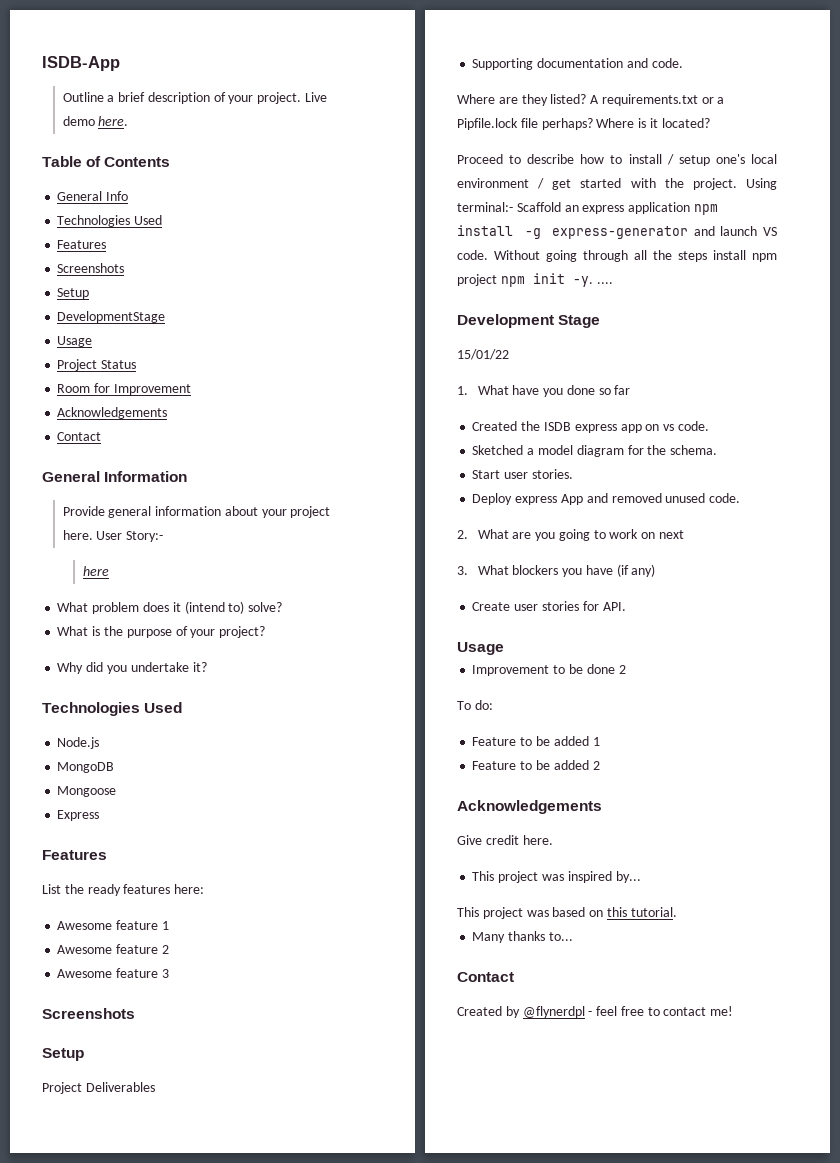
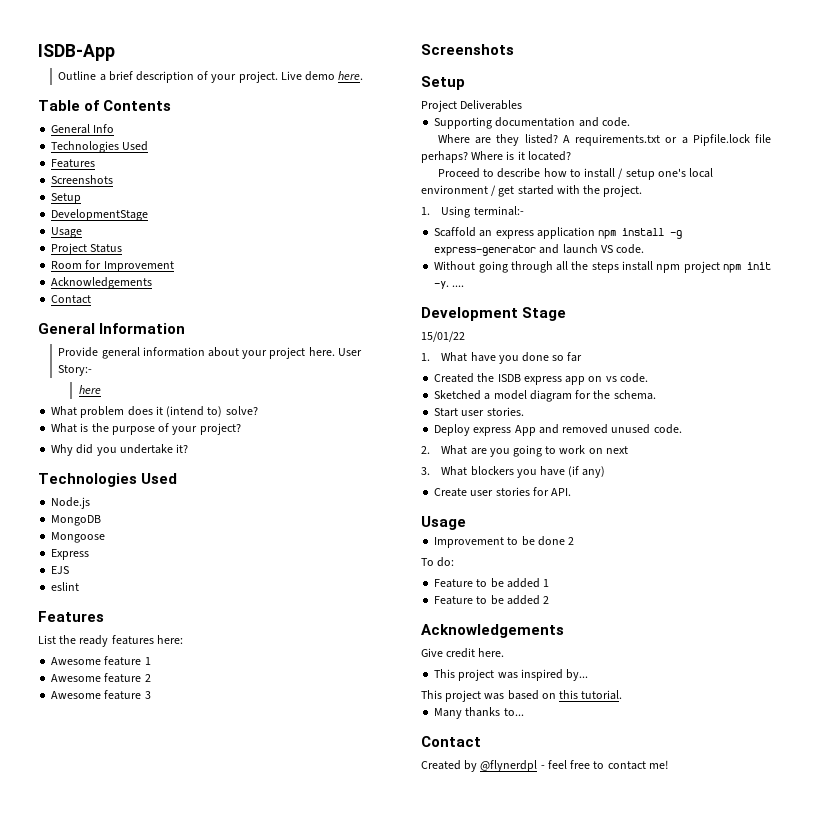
+ EJS
+ eslint
- Proceed to describe how to install / setup one's local environment / get started with the project. Using terminal:- Scaffold an express application npm install -g express-generator and launch VS code. Without going through all the steps install npm project npm init -y. ....
+ Proceed to describe how to install / setup one's local environment / get started with the project.
+ 1. Using terminal:-
+ Scaffold an express application npm install -g express-generator and launch VS code.
+ Without going through all the steps install npm project npm init -y. ....

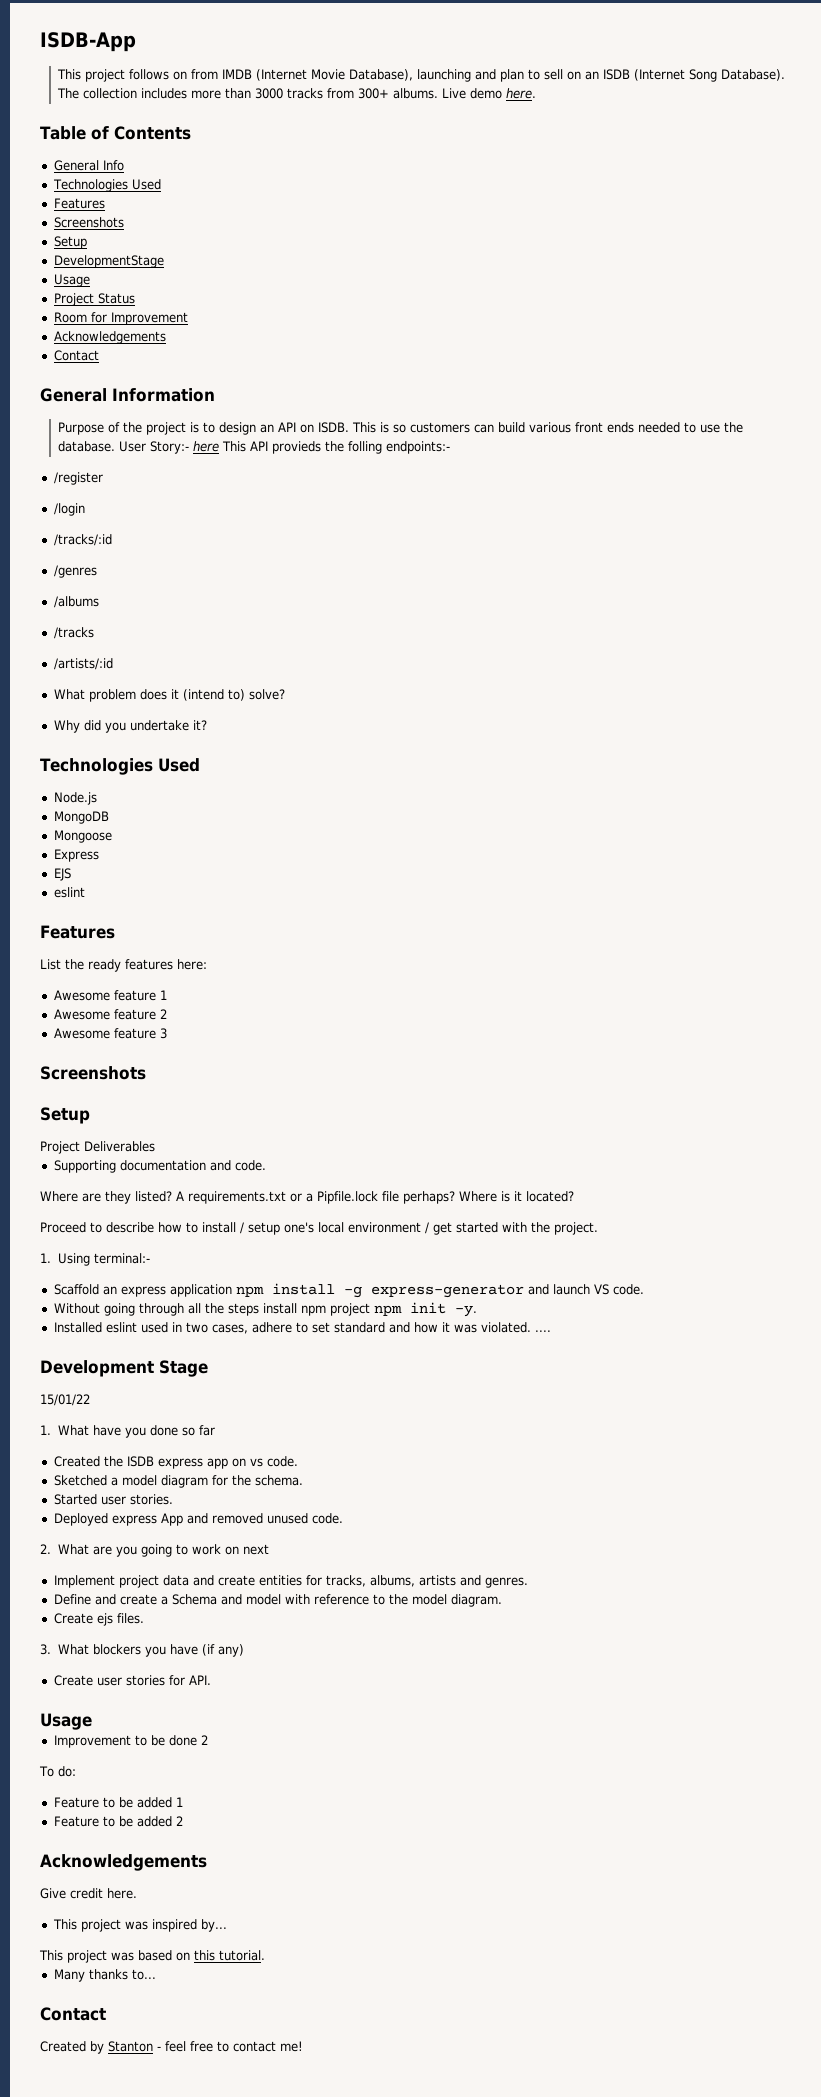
- Outline a brief description of your project.
+ This project follows on from IMDB (Internet Movie Database), launching and plan to sell on an ISDB (Internet Song Database). The collection includes more than 3000 tracks from 300+ albums.
- Provide general information about your project here. User Story:-
- here
+ Purpose of the project is to design an API on ISDB. This is so customers can build various front ends needed to use the database. User Story:- here This API provieds the folling endpoints:-
+ /register
+ /login
+ /tracks/:id
+ /genres
+ /albums
+ /tracks
+ /artists/:id
- What is the purpose of your project?
- Without going through all the steps install npm project npm init -y. ....
+ Without going through all the steps install npm project npm init -y.
+ Installed eslint used in two cases, adhere to set standard and how it was violated. ....
- Start user stories.
+ Started user stories.
- Deploy express App and removed unused code.
+ Deployed express App and removed unused code.
+ Implement project data and create entities for tracks, albums, artists and genres.
+ Define and create a Schema and model with reference to the model diagram.
+ Create ejs files.
- Created by @flynerdpl - feel free to contact me!
+ Created by Stanton - feel free to contact me!

